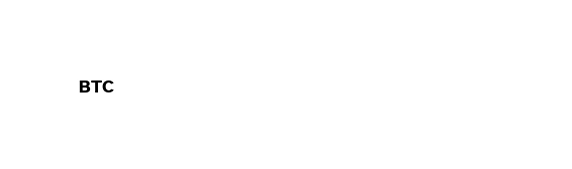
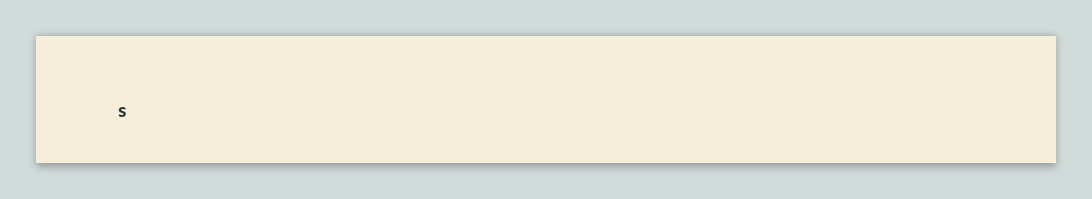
- BTC
+ s

